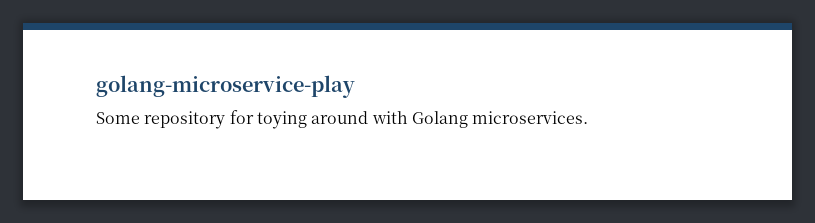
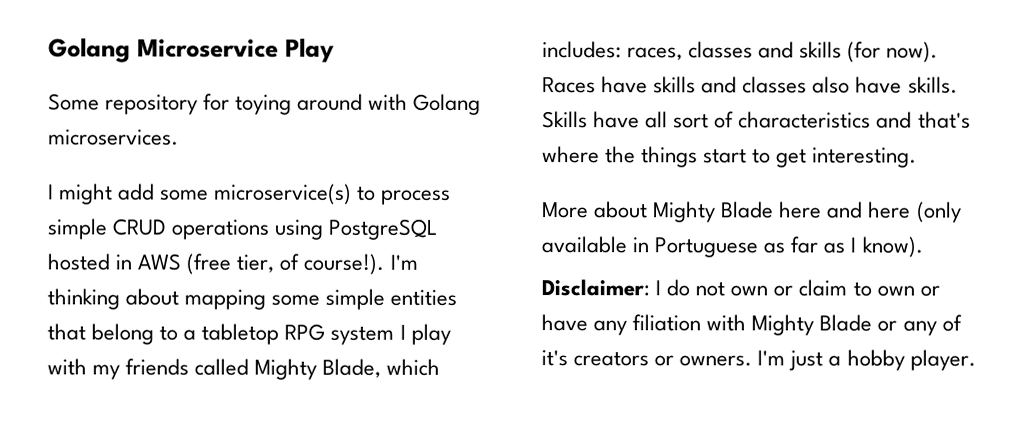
- golang-microservice-play
+ Golang Microservice Play
+ I might add some microservice(s) to process simple CRUD operations using PostgreSQL hosted in AWS (free tier, of course!). I'm thinking about mapping some simple entities that belong to a tabletop RPG system I play with my friends called Mighty Blade, which includes: races, classes and skills (for now). Races have skills and classes also have skills. Skills have all sort of characteristics and that's where the things start to get interesting.
+ More about Mighty Blade here and here (only available in Portuguese as far as I know).
+ Disclaimer: I do not own or claim to own or have any filiation with Mighty Blade or any of it's creators or owners. I'm just a hobby player.

